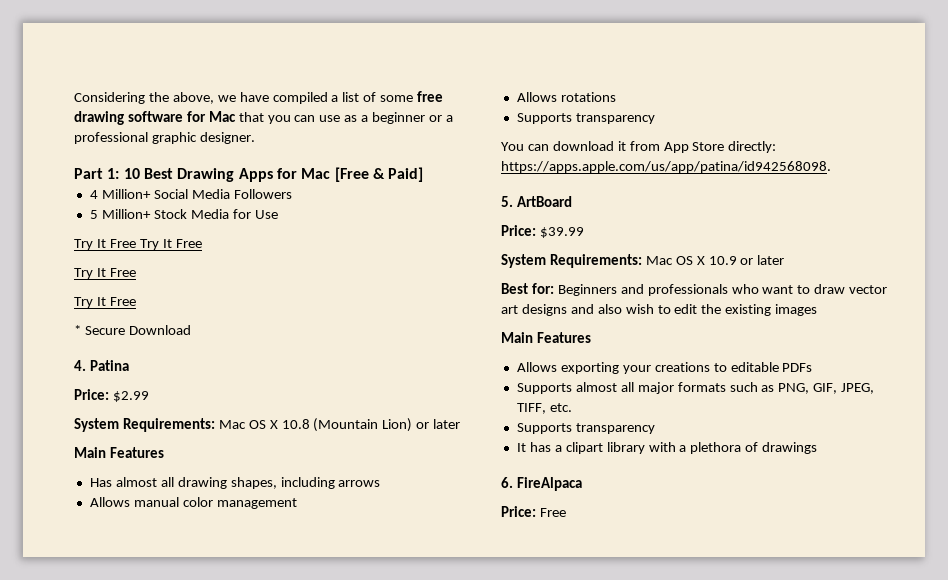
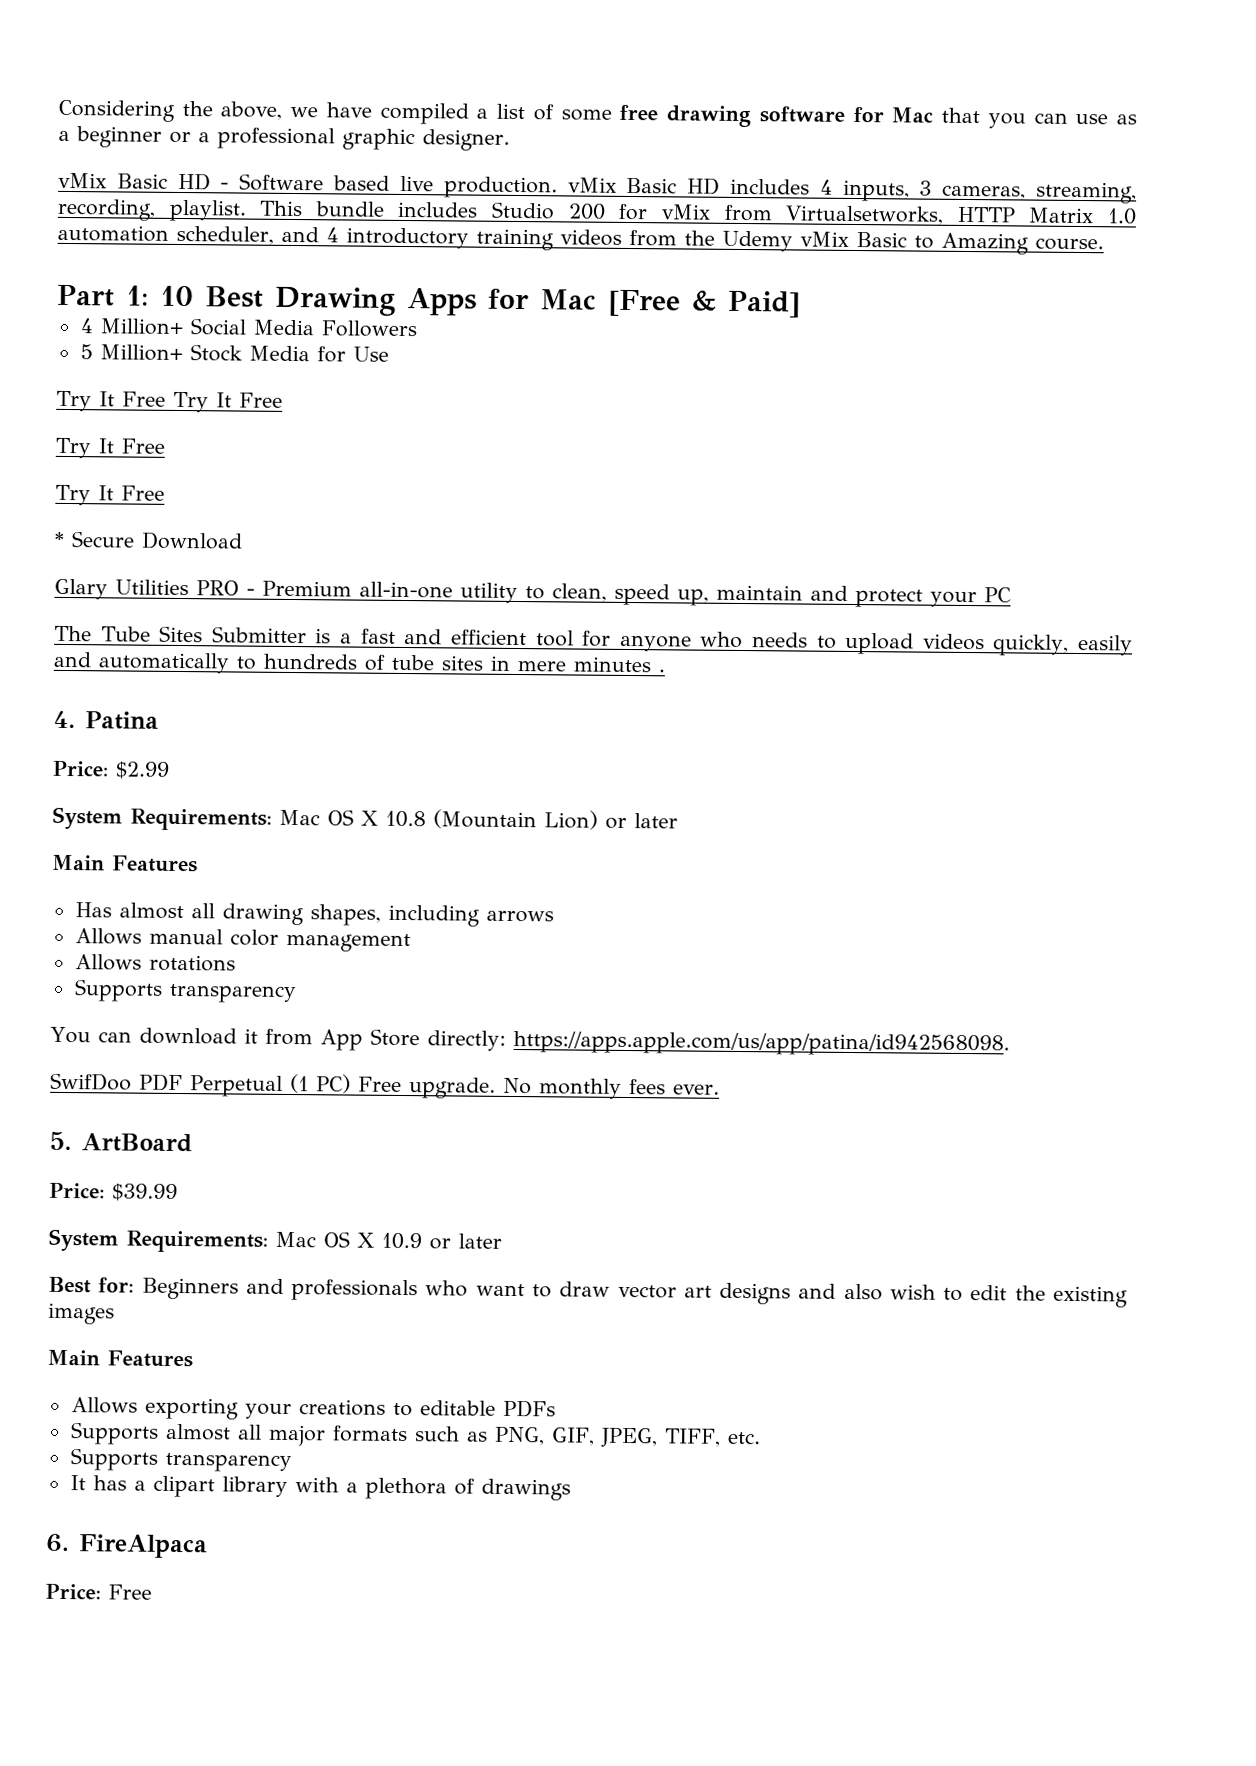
+ vMix Basic HD - Software based live production. vMix Basic HD includes 4 inputs, 3 cameras, streaming, recording, playlist. This bundle includes Studio 200 for vMix from Virtualsetworks, HTTP Matrix 1.0 automation scheduler, and 4 introductory training videos from the Udemy vMix Basic to Amazing course.
+ Glary Utilities PRO - Premium all-in-one utility to clean, speed up, maintain and protect your PC
+ The Tube Sites Submitter is a fast and efficient tool for anyone who needs to upload videos quickly, easily and automatically to hundreds of tube sites in mere minutes .
+ SwifDoo PDF Perpetual (1 PC) Free upgrade. No monthly fees ever.

